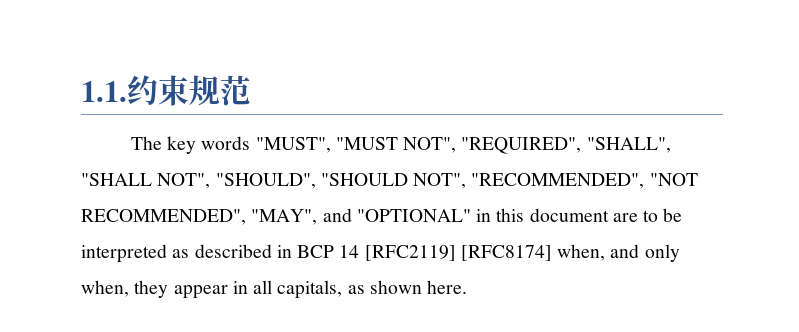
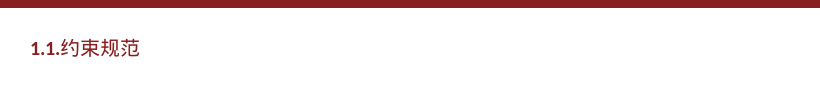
- The key words "MUST", "MUST NOT", "REQUIRED", "SHALL", "SHALL NOT", "SHOULD", "SHOULD NOT", "RECOMMENDED", "NOT RECOMMENDED", "MAY", and "OPTIONAL" in this document are to be interpreted as described in BCP 14 [RFC2119] [RFC8174] when, and only when, they appear in all capitals, as shown here.

